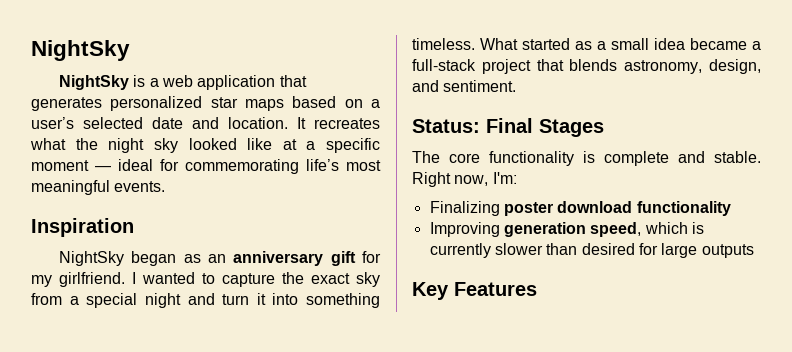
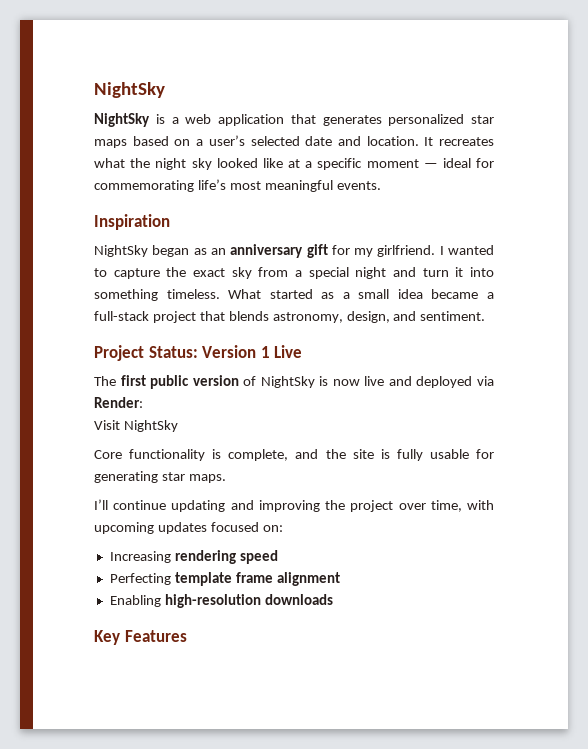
- Status: Final Stages
- The core functionality is complete and stable. Right now, I'm:
- Finalizing poster download functionality
- Improving generation speed, which is currently slower than desired for large outputs
+ Project Status: Version 1 Live
+ The first public version of NightSky is now live and deployed via Render:
+ Visit NightSky
+ Core functionality is complete, and the site is fully usable for generating star maps.
+ I’ll continue updating and improving the project over time, with upcoming updates focused on:
+ Increasing rendering speed
+ Perfecting template frame alignment
+ Enabling high-resolution downloads

